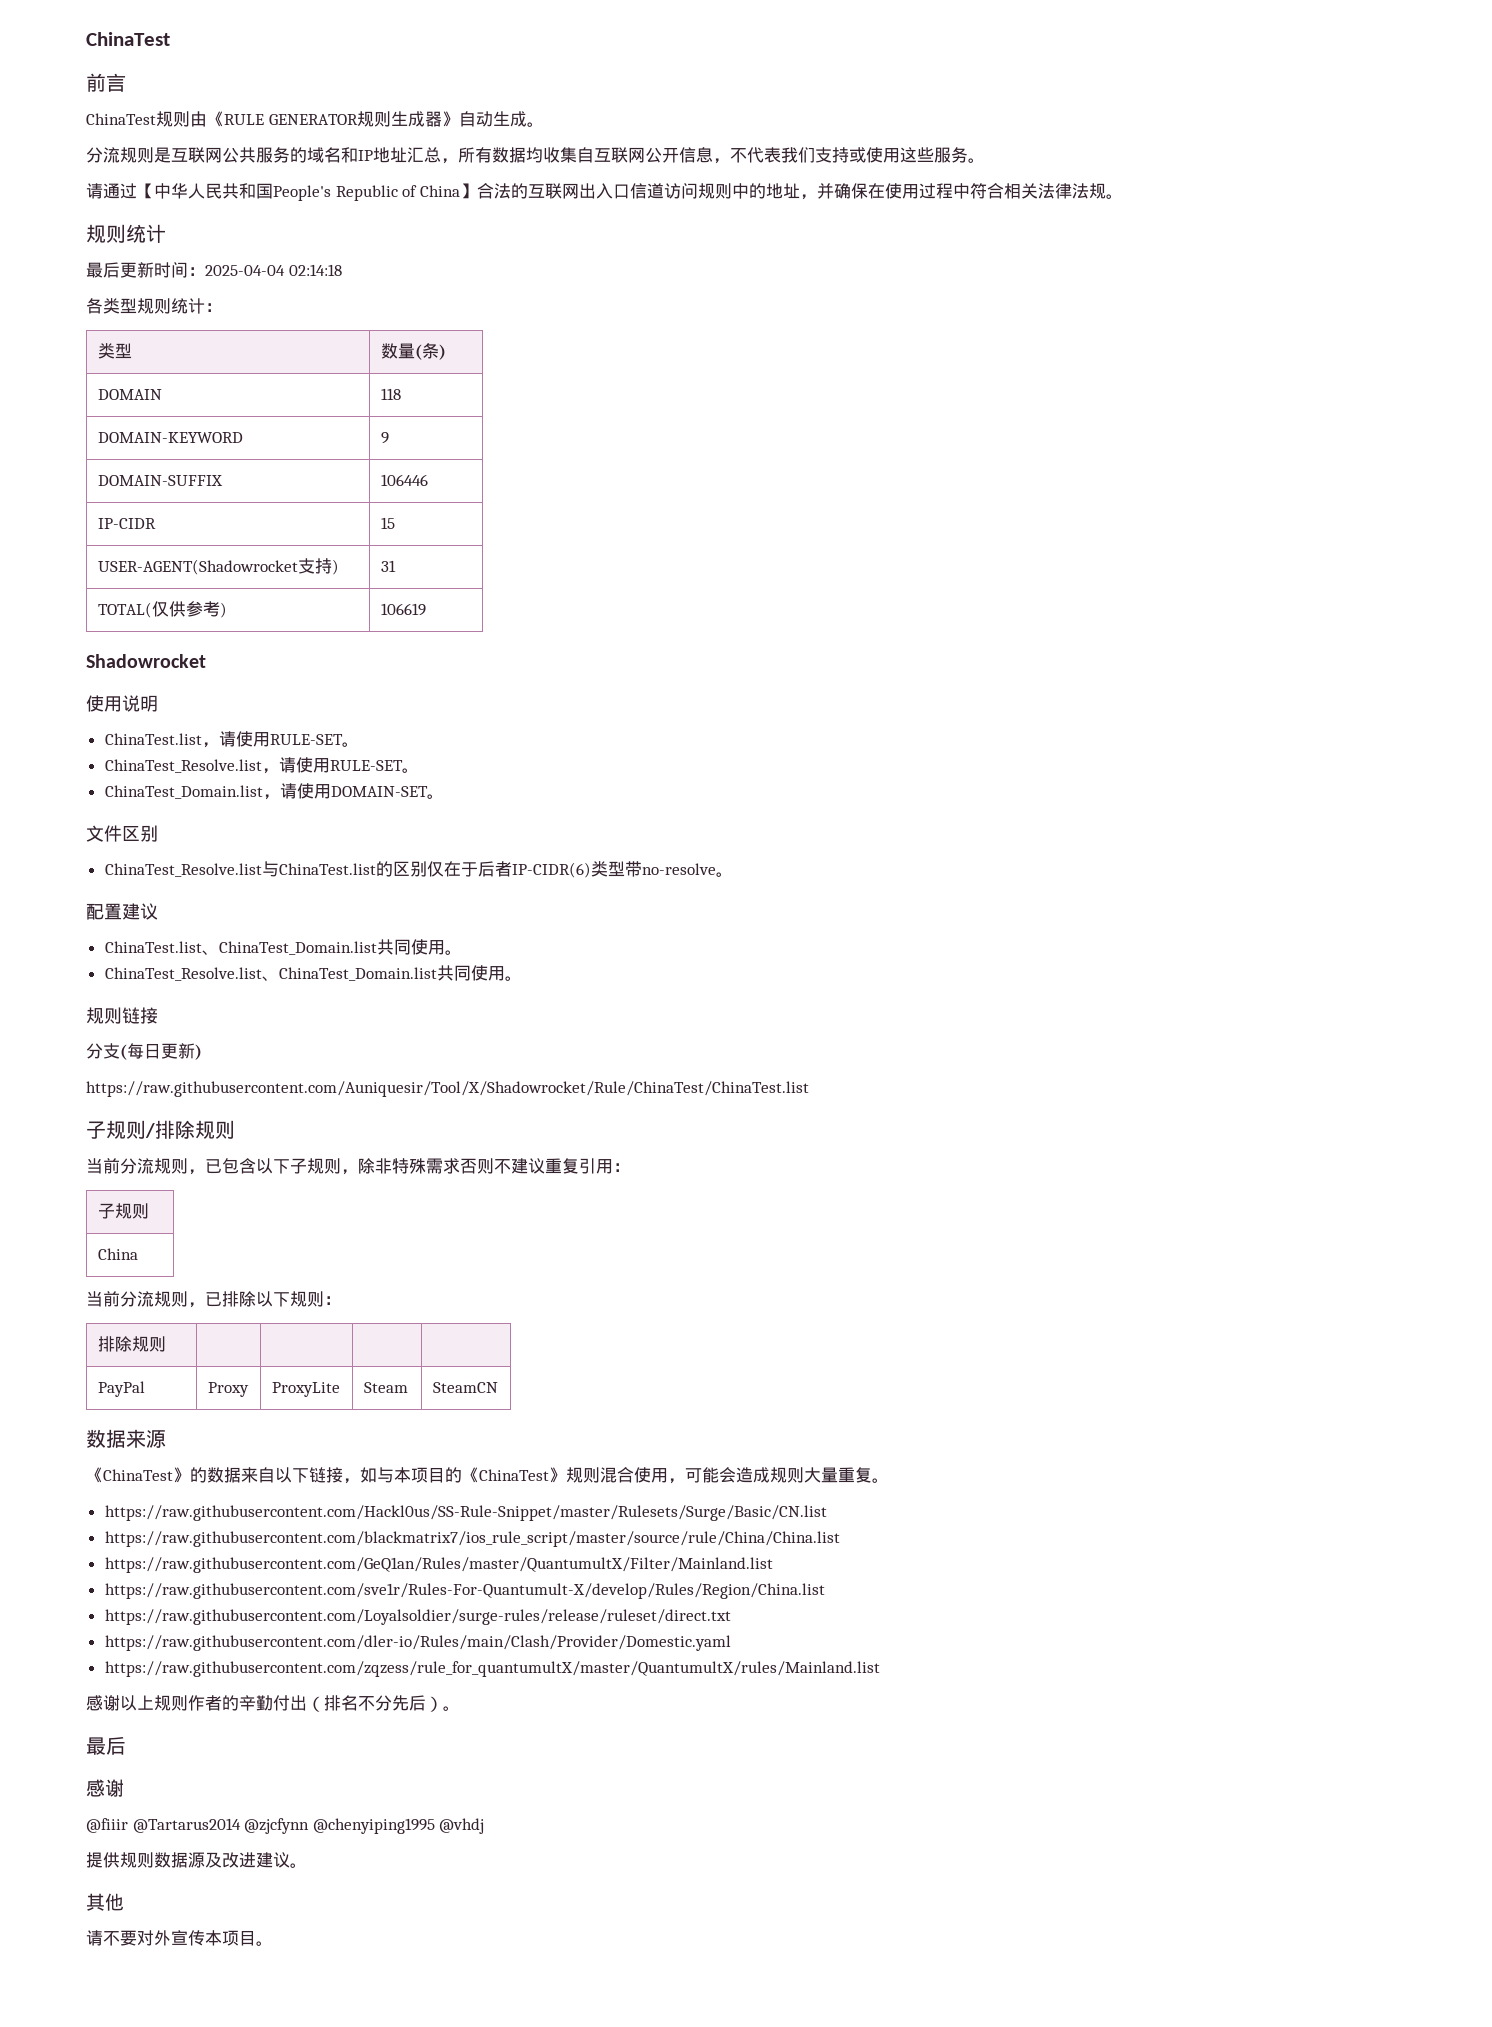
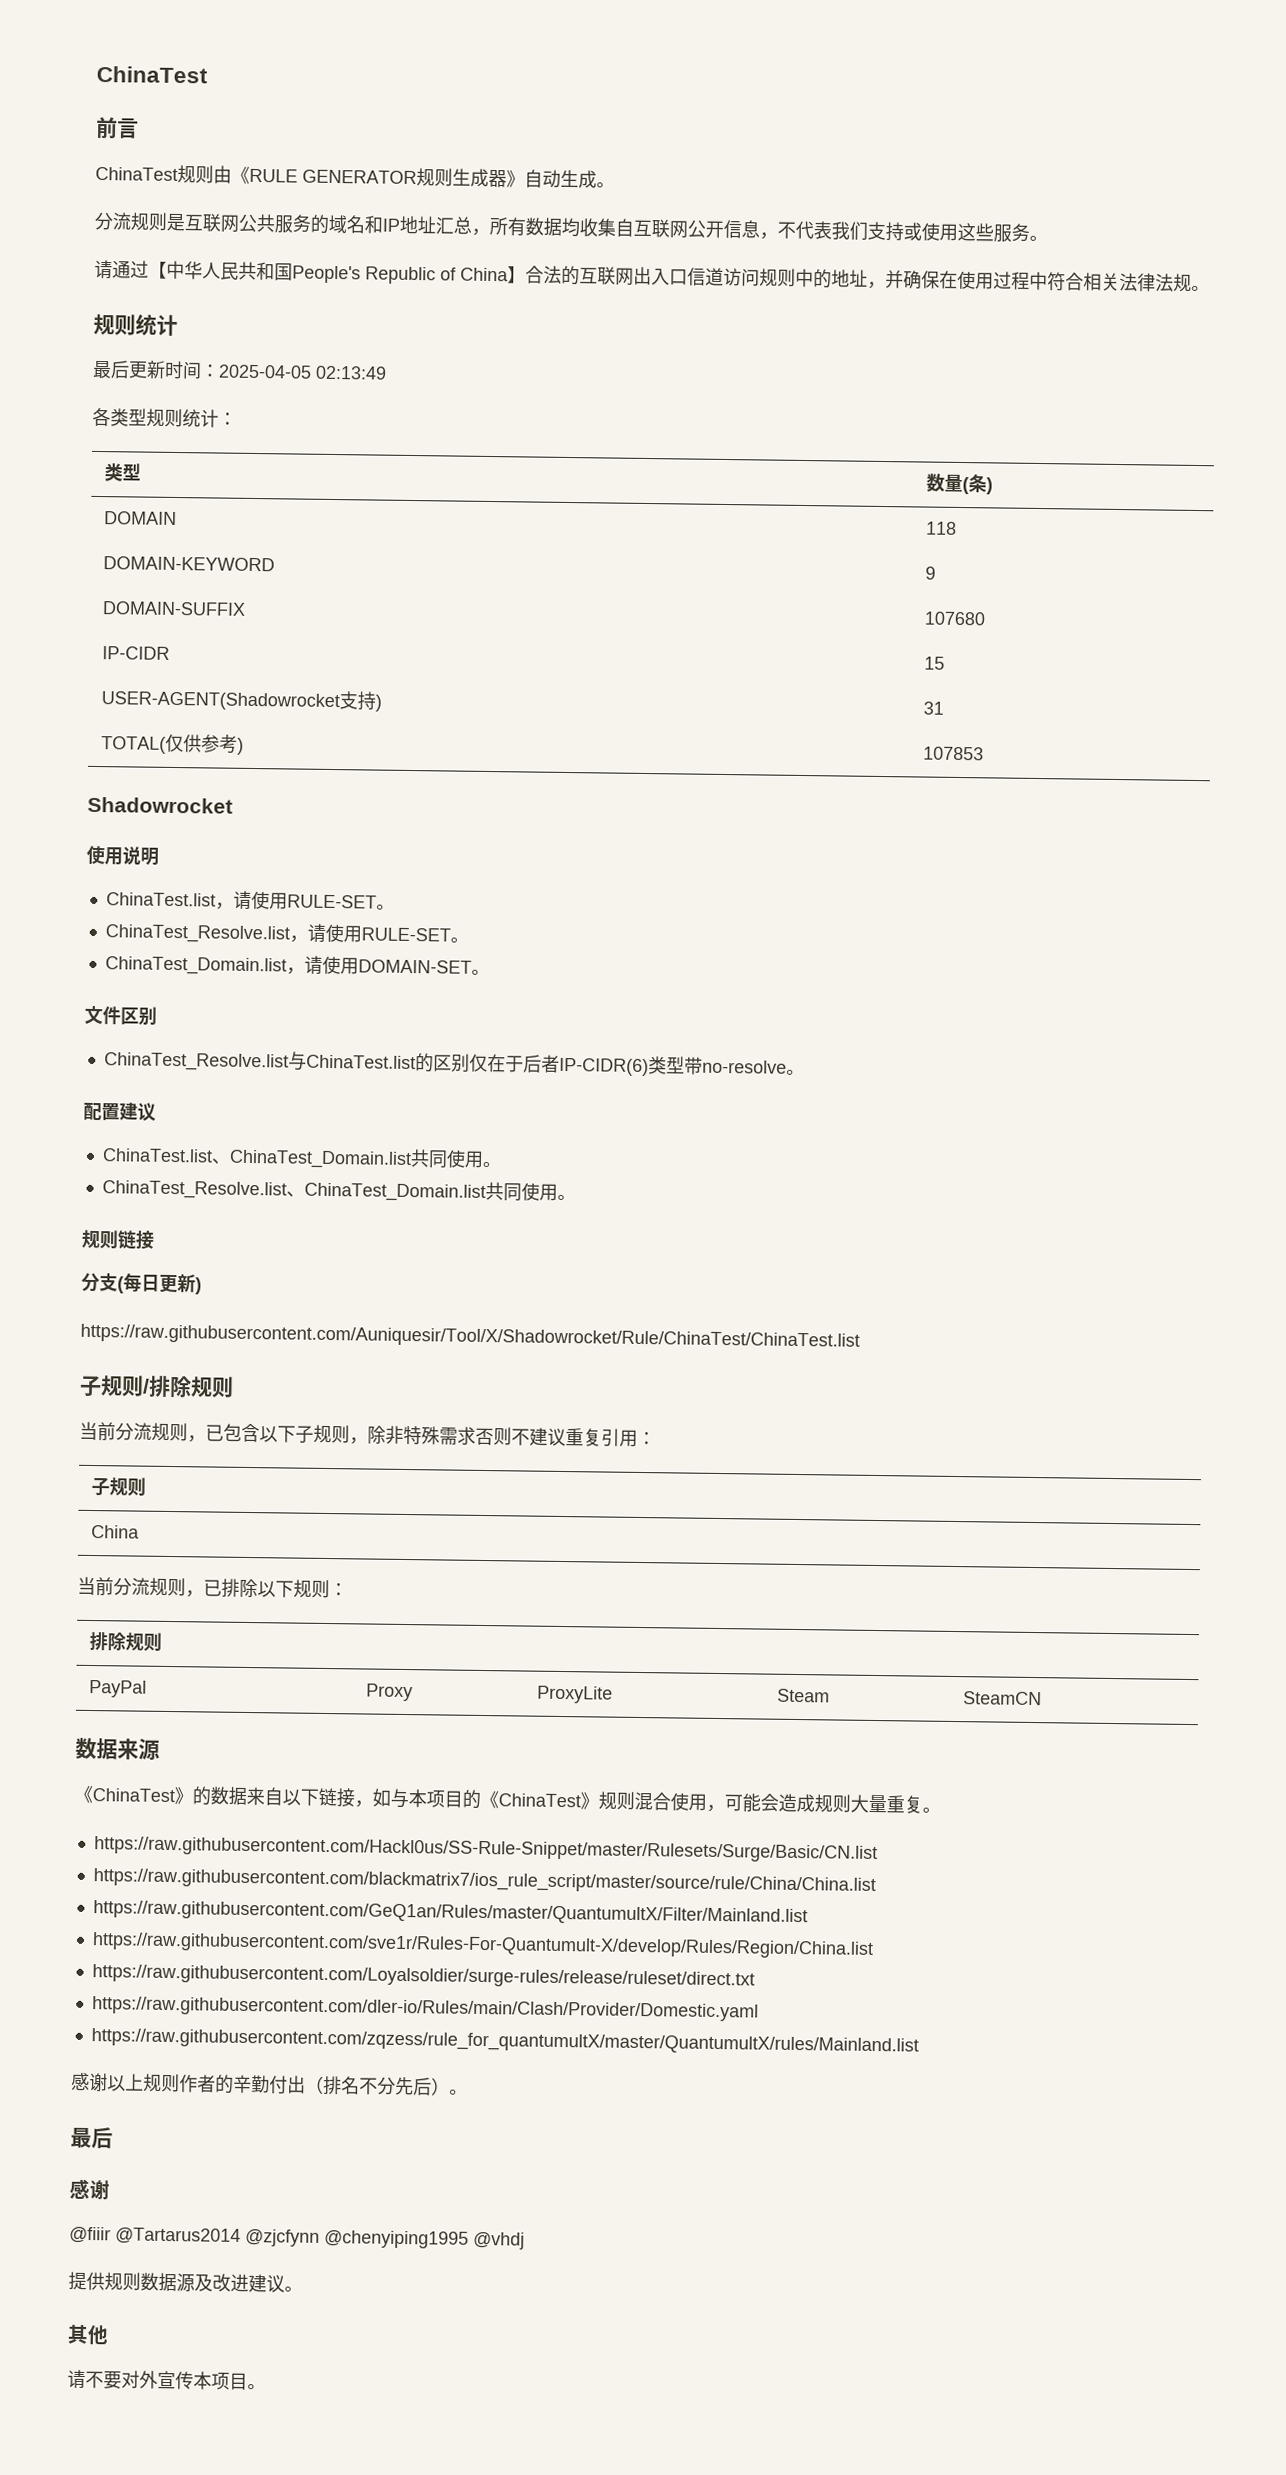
- 最后更新时间：2025-04-04 02:14:18
+ 最后更新时间：2025-04-05 02:13:49
- DOMAIN-SUFFIX | 106446
+ DOMAIN-SUFFIX | 107680
- TOTAL(仅供参考) | 106619
+ TOTAL(仅供参考) | 107853

